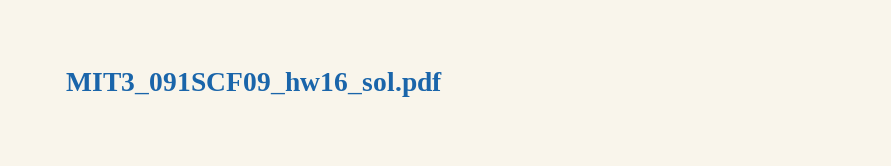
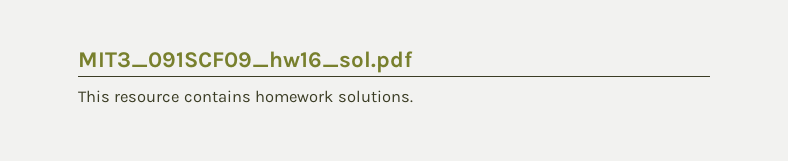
+ This resource contains homework solutions.

